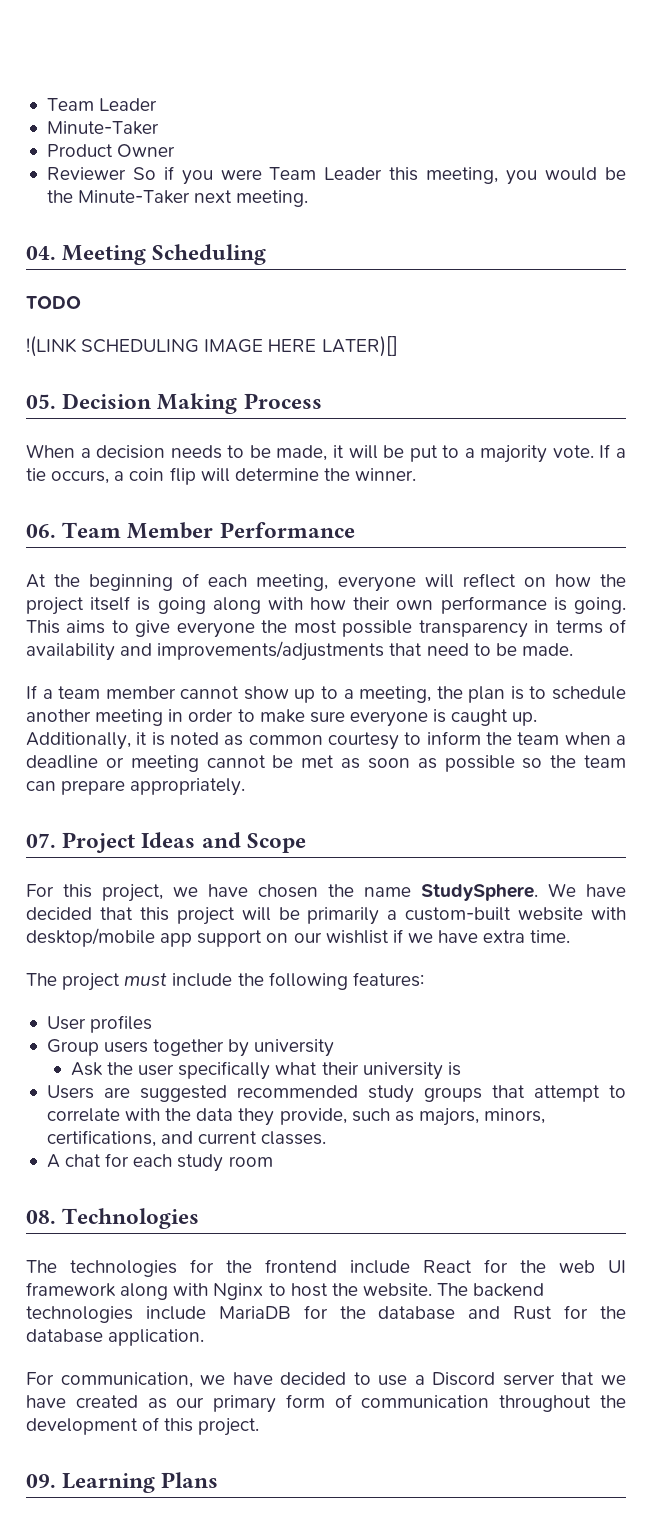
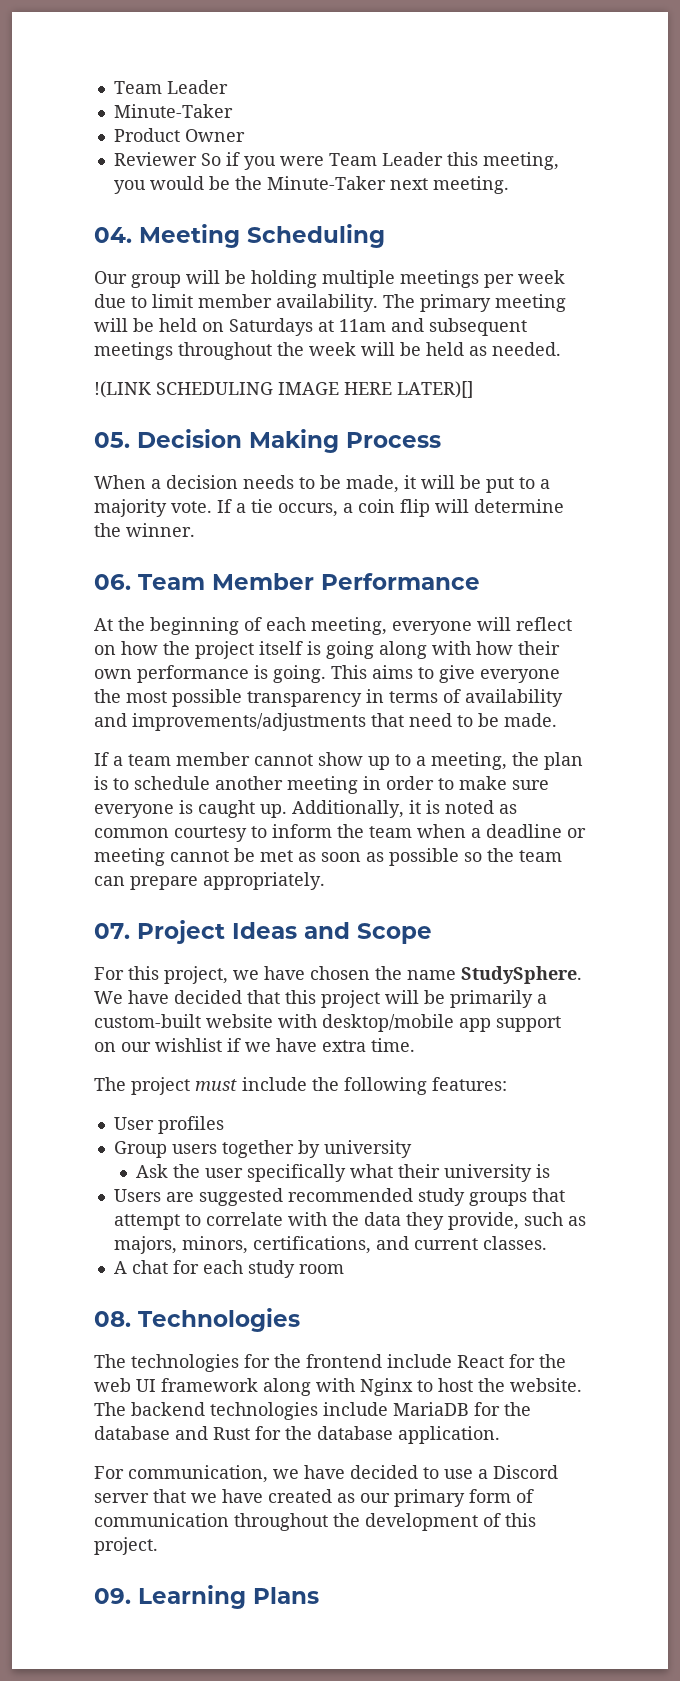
- TODO
+ Our group will be holding multiple meetings per week due to limit member availability. The primary meeting will be held on Saturdays at 11am and subsequent meetings throughout the week will be held as needed.

